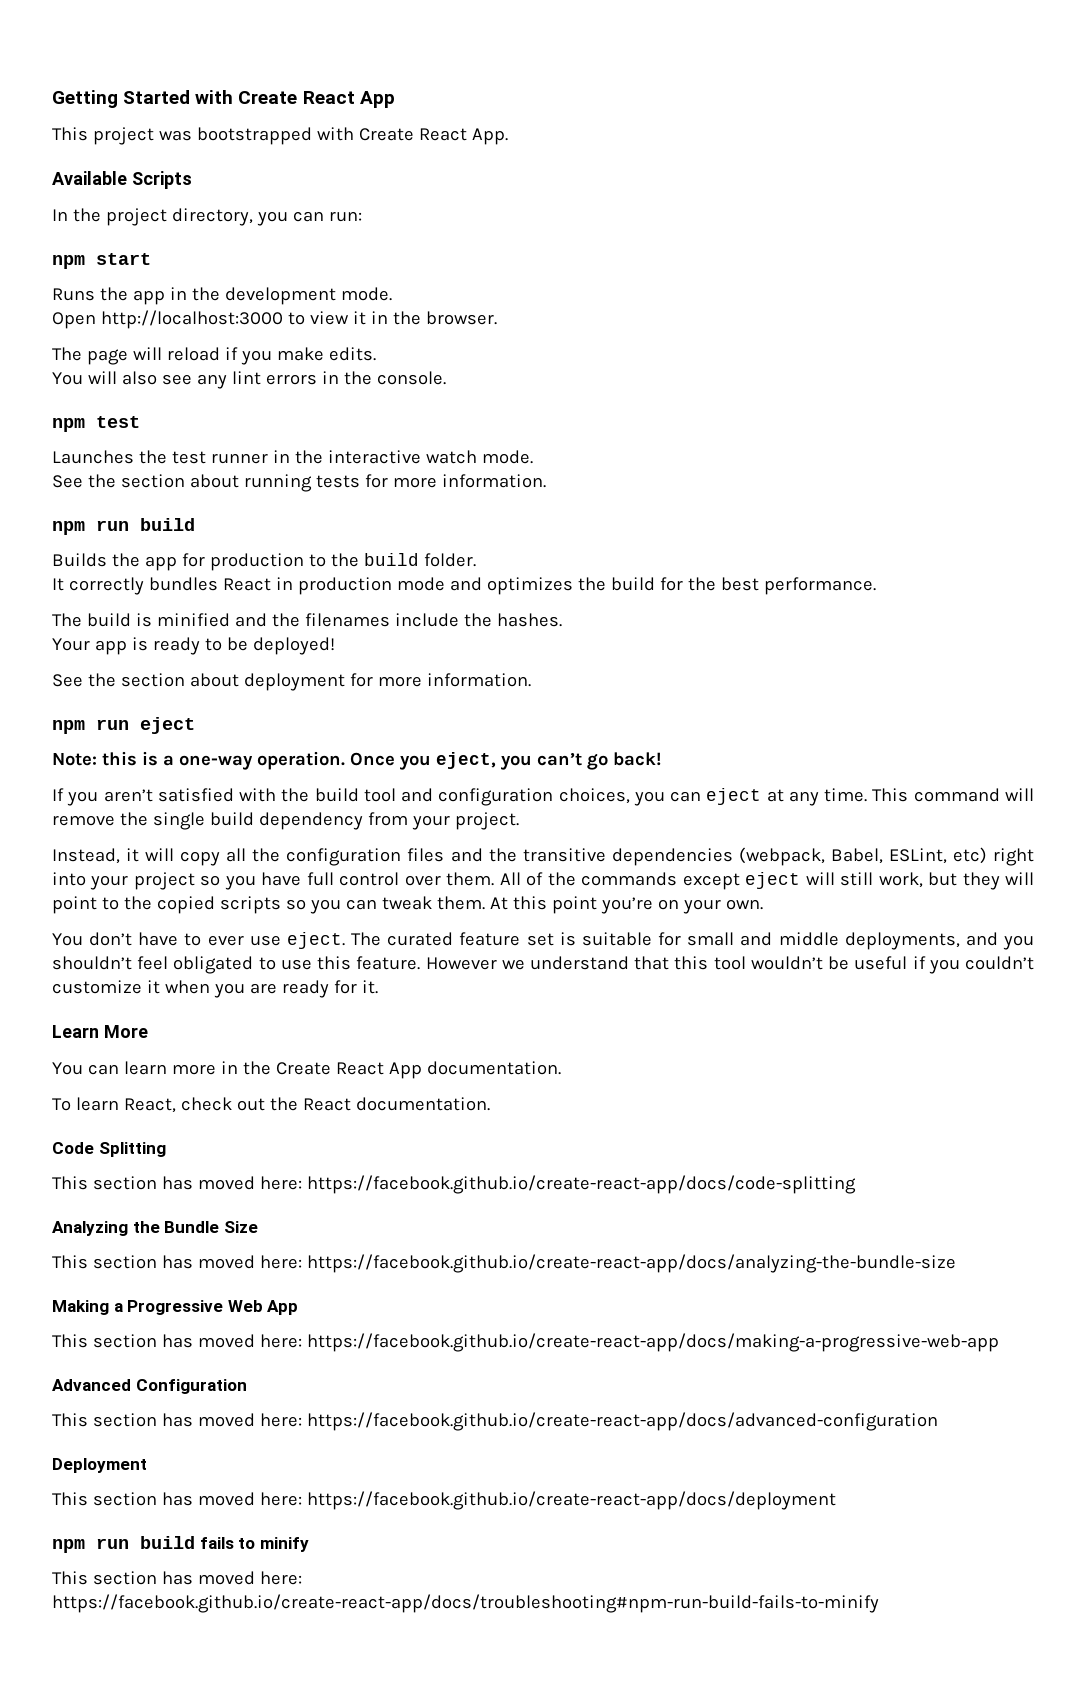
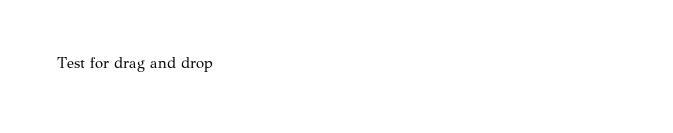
- Getting Started with Create React App
- This project was bootstrapped with Create React App.
- Available Scripts
- In the project directory, you can run:
- npm start
- Runs the app in the development mode.
- Open http://localhost:3000 to view it in the browser.
- The page will reload if you make edits.
- You will also see any lint errors in the console.
- npm test
- Launches the test runner in the interactive watch mode.
- See the section about running tests for more information.
- npm run build
- Builds the app for production to the build folder.
- It correctly bundles React in production mode and optimizes the build for the best performance.
- The build is minified and the filenames include the hashes.
- Your app is ready to be deployed!
- See the section about deployment for more information.
- npm run eject
- Note: this is a one-way operation. Once you eject, you can’t go back!
- If you aren’t satisfied with the build tool and configuration choices, you can eject at any time. This command will remove the single build dependency from your project.
- Instead, it will copy all the configuration files and the transitive dependencies (webpack, Babel, ESLint, etc) right into your project so you have full control over them. All of the commands except eject will still work, but they will point to the copied scripts so you can tweak them. At this point you’re on your own.
- You don’t have to ever use eject. The curated feature set is suitable for small and middle deployments, and you shouldn’t feel obligated to use this feature. However we understand that this tool wouldn’t be useful if you couldn’t customize it when you are ready for it.
- Learn More
- You can learn more in the Create React App documentation.
- To learn React, check out the React documentation.
- Code Splitting
- This section has moved here: https://facebook.github.io/create-react-app/docs/code-splitting
- Analyzing the Bundle Size
- This section has moved here: https://facebook.github.io/create-react-app/docs/analyzing-the-bundle-size
- Making a Progressive Web App
- This section has moved here: https://facebook.github.io/create-react-app/docs/making-a-progressive-web-app
- Advanced Configuration
- This section has moved here: https://facebook.github.io/create-react-app/docs/advanced-configuration
- Deployment
- This section has moved here: https://facebook.github.io/create-react-app/docs/deployment
- npm run build fails to minify
- This section has moved here: https://facebook.github.io/create-react-app/docs/troubleshooting#npm-run-build-fails-to-minify
+ Test for drag and drop

